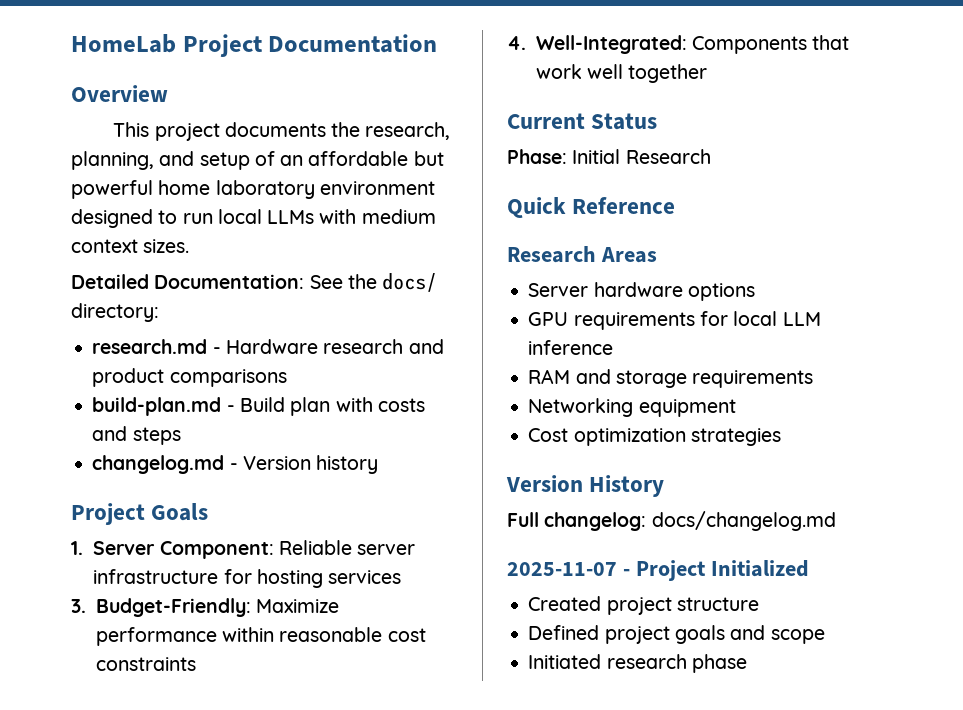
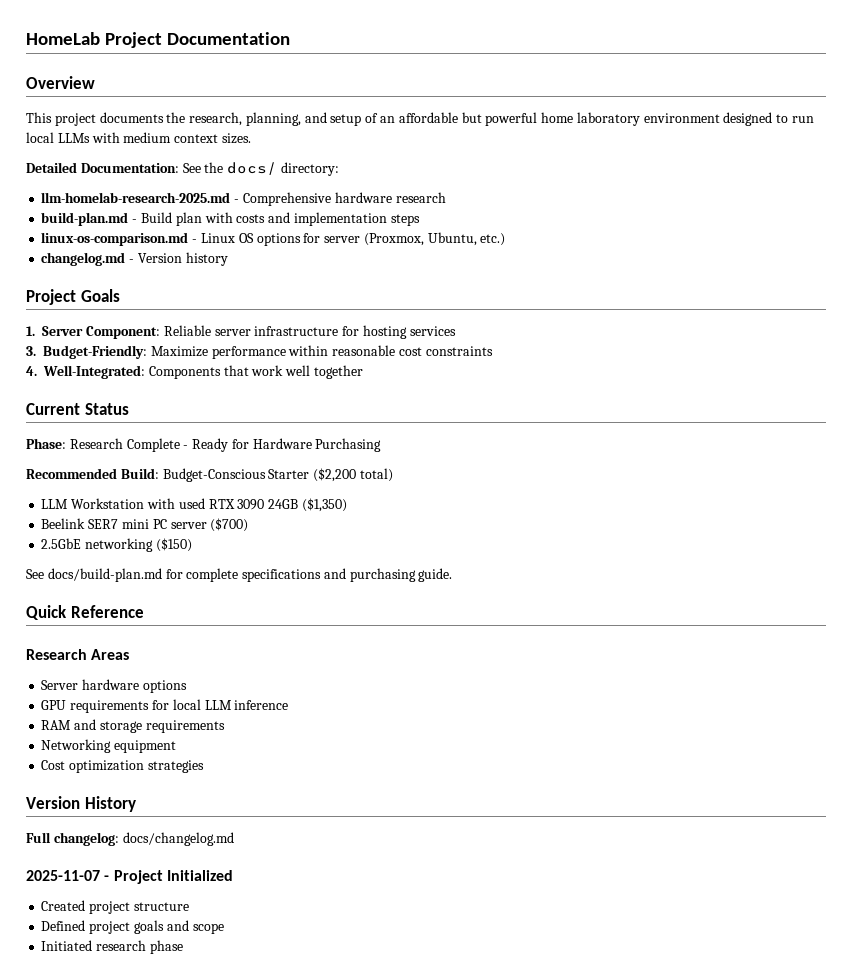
- research.md - Hardware research and product comparisons
+ llm-homelab-research-2025.md - Comprehensive hardware research
- build-plan.md - Build plan with costs and steps
+ build-plan.md - Build plan with costs and implementation steps
+ linux-os-comparison.md - Linux OS options for server (Proxmox, Ubuntu, etc.)
- Phase: Initial Research
+ Phase: Research Complete - Ready for Hardware Purchasing
+ Recommended Build: Budget-Conscious Starter ($2,200 total)
+ LLM Workstation with used RTX 3090 24GB ($1,350)
+ Beelink SER7 mini PC server ($700)
+ 2.5GbE networking ($150)
+ See docs/build-plan.md for complete specifications and purchasing guide.

